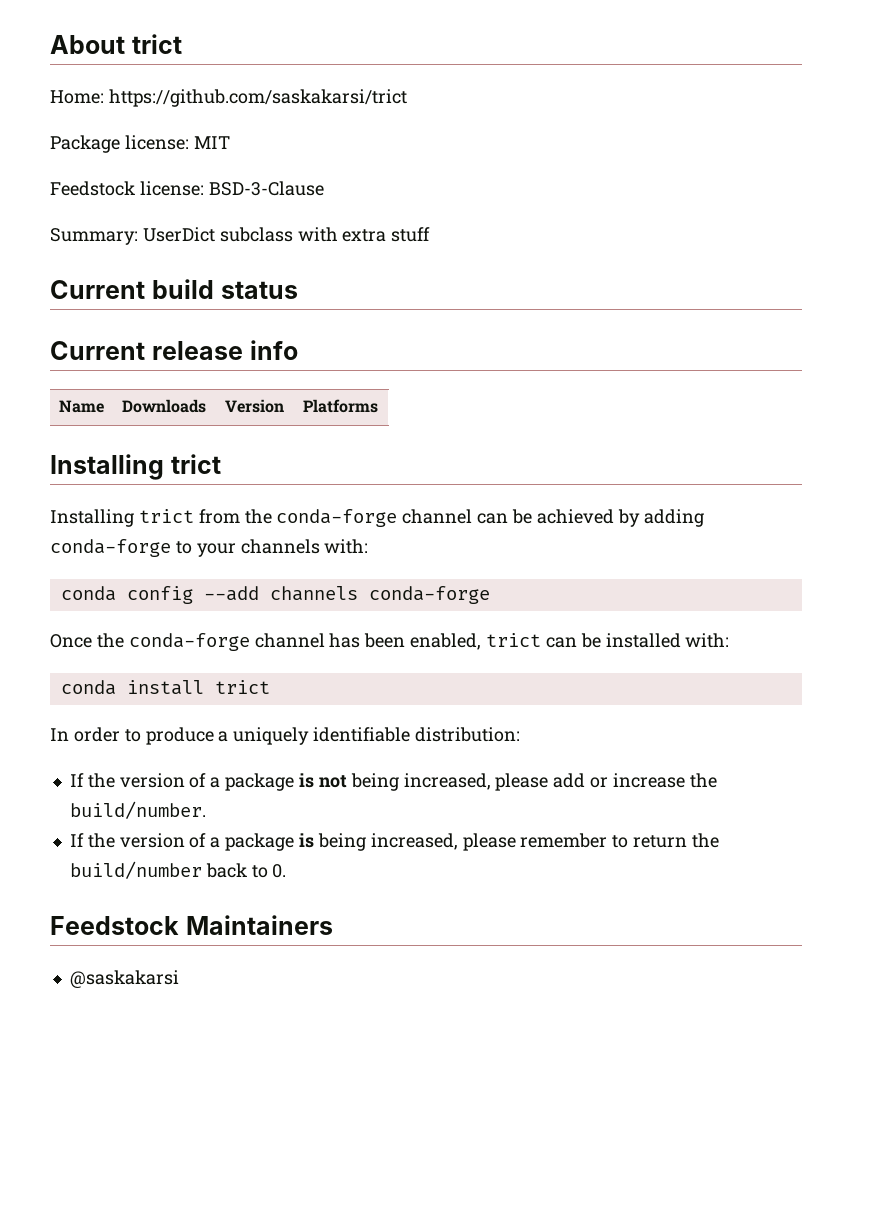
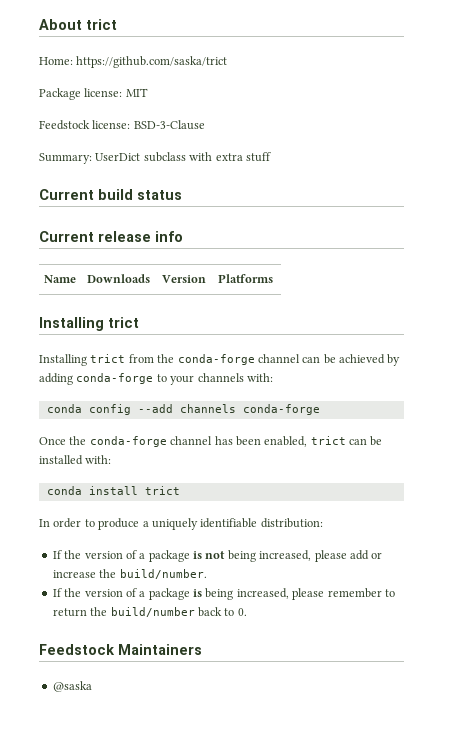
- Home: https://github.com/saskakarsi/trict
+ Home: https://github.com/saska/trict
- @saskakarsi
+ @saska

